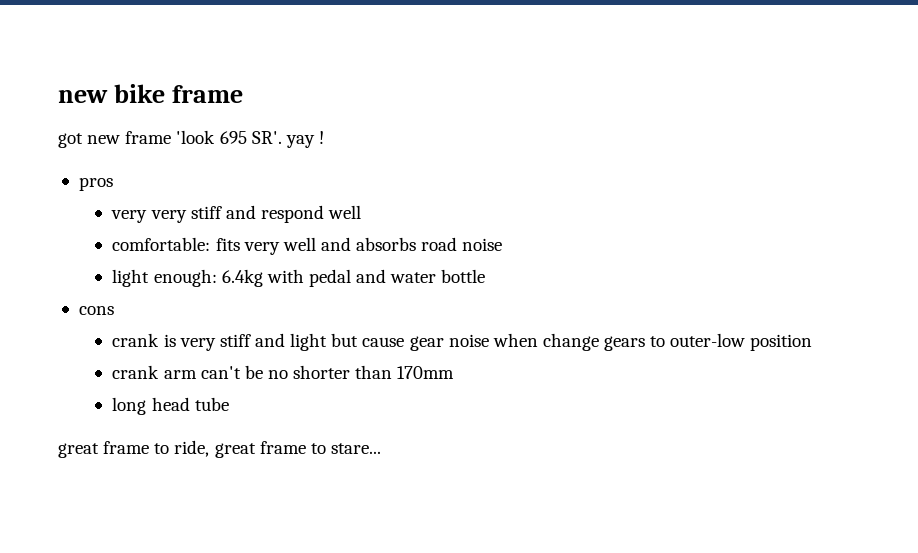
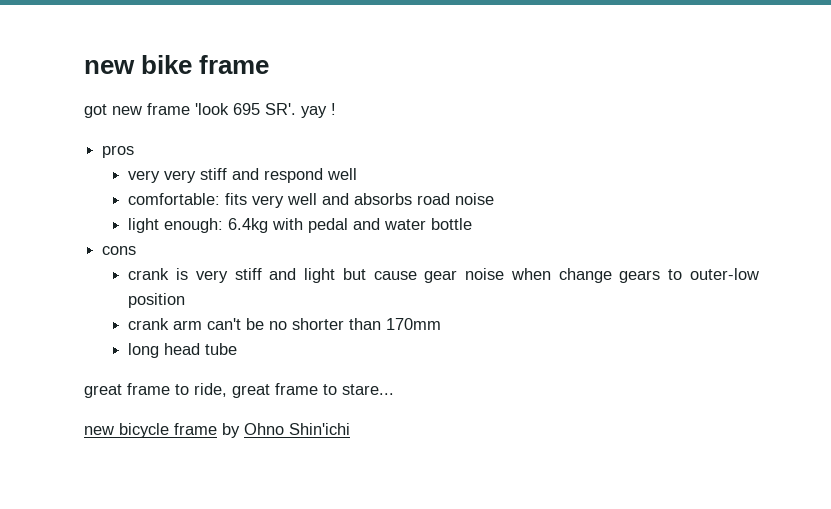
+ new bicycle frame by Ohno Shin'ichi

